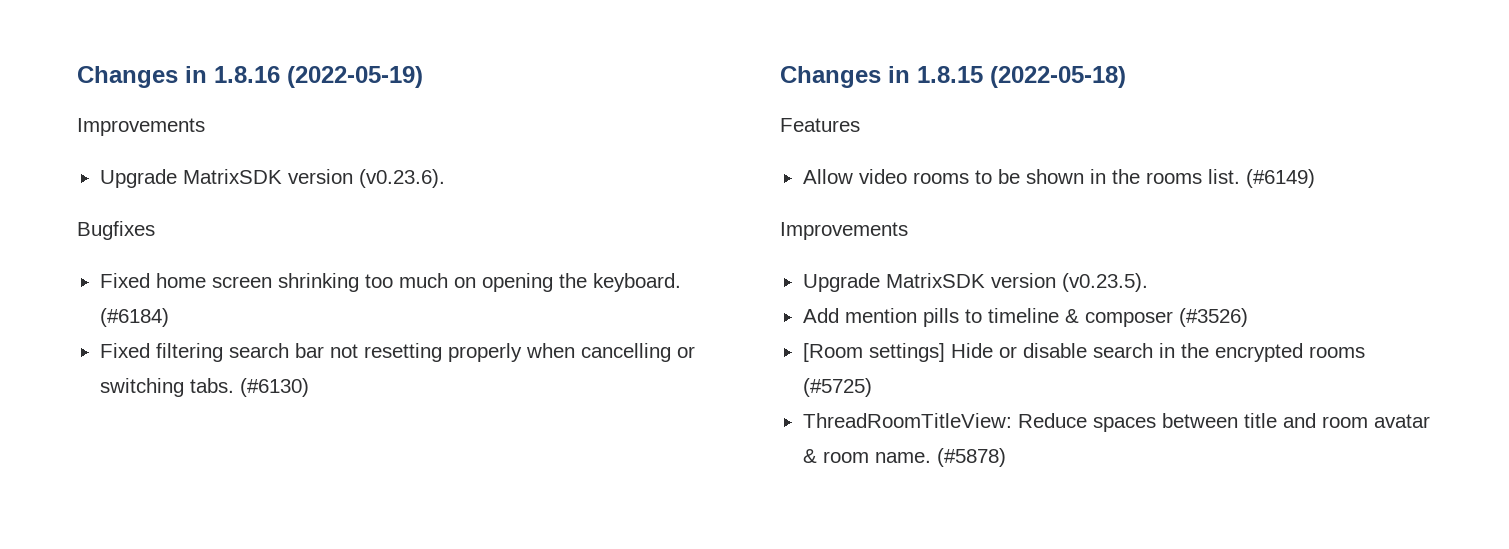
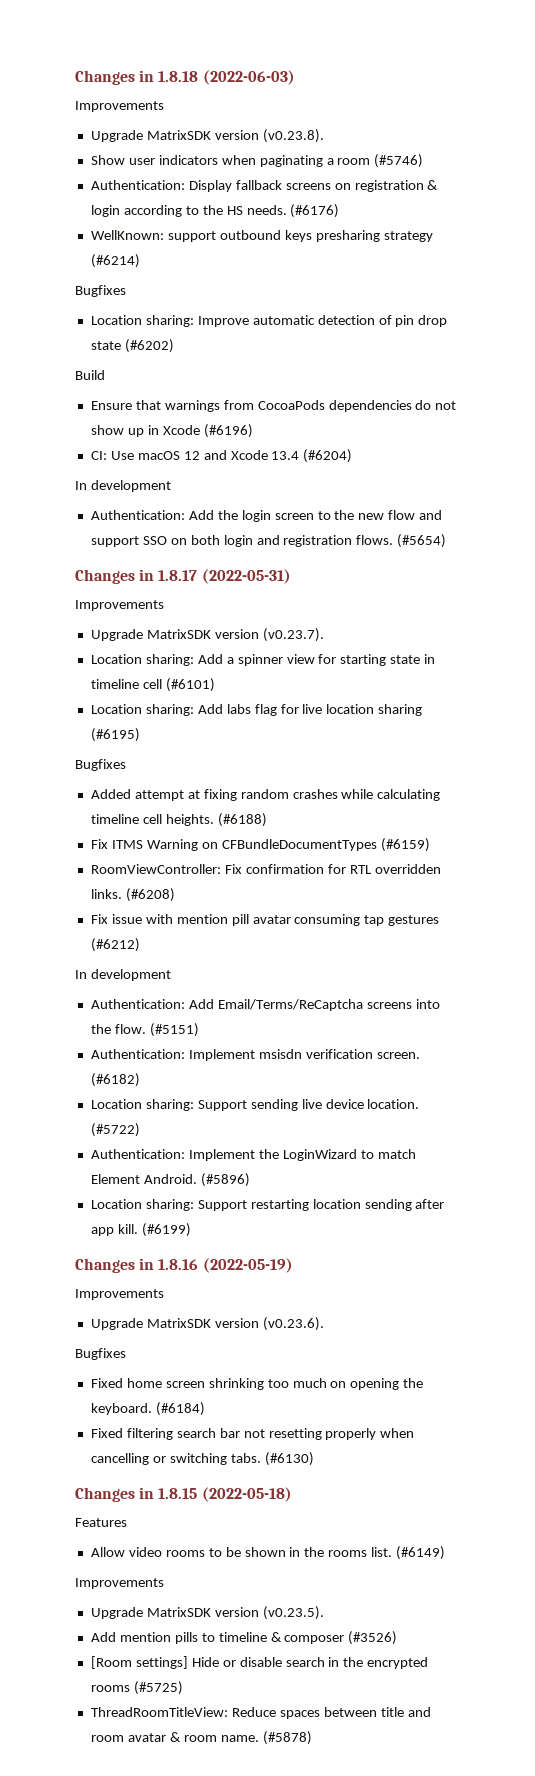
+ Changes in 1.8.18 (2022-06-03)
+ Improvements
+ Upgrade MatrixSDK version (v0.23.8).
+ Show user indicators when paginating a room (#5746)
+ Authentication: Display fallback screens on registration & login according to the HS needs. (#6176)
+ WellKnown: support outbound keys presharing strategy (#6214)
+ Bugfixes
+ Location sharing: Improve automatic detection of pin drop state (#6202)
+ Build
+ Ensure that warnings from CocoaPods dependencies do not show up in Xcode (#6196)
+ CI: Use macOS 12 and Xcode 13.4 (#6204)
+ In development
+ Authentication: Add the login screen to the new flow and support SSO on both login and registration flows. (#5654)
+ Changes in 1.8.17 (2022-05-31)
+ Improvements
+ Upgrade MatrixSDK version (v0.23.7).
+ Location sharing: Add a spinner view for starting state in timeline cell (#6101)
+ Location sharing: Add labs flag for live location sharing (#6195)
+ Bugfixes
+ Added attempt at fixing random crashes while calculating timeline cell heights. (#6188)
+ Fix ITMS Warning on CFBundleDocumentTypes (#6159)
+ RoomViewController: Fix confirmation for RTL overridden links. (#6208)
+ Fix issue with mention pill avatar consuming tap gestures (#6212)
+ In development
+ Authentication: Add Email/Terms/ReCaptcha screens into the flow. (#5151)
+ Authentication: Implement msisdn verification screen. (#6182)
+ Location sharing: Support sending live device location. (#5722)
+ Authentication: Implement the LoginWizard to match Element Android. (#5896)
+ Location sharing: Support restarting location sending after app kill. (#6199)

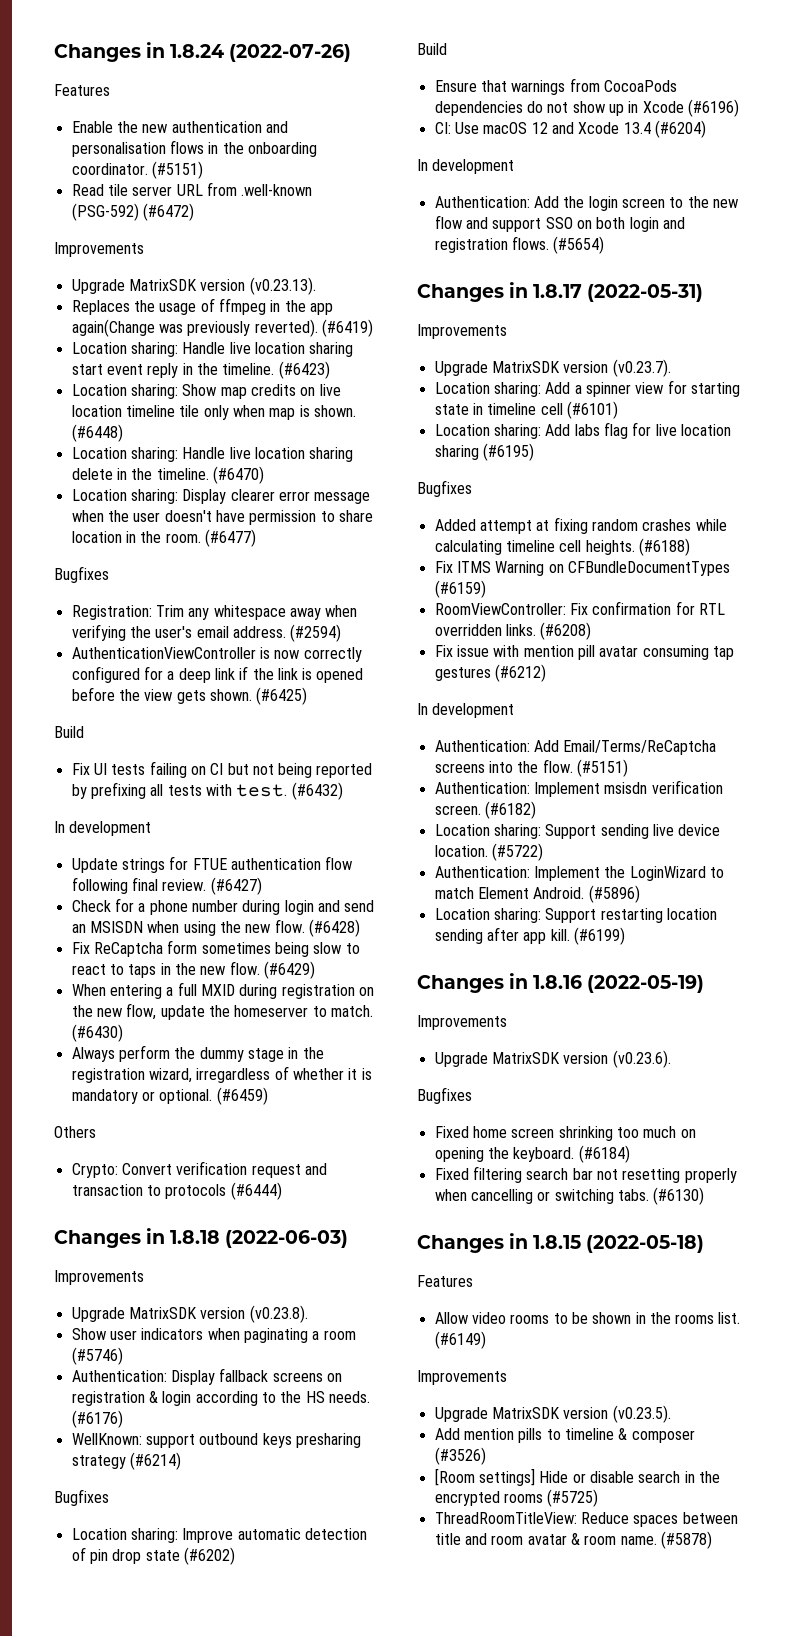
+ Changes in 1.8.24 (2022-07-26)
+ Features
+ Enable the new authentication and personalisation flows in the onboarding coordinator. (#5151)
+ Read tile server URL from .well-known (PSG-592) (#6472)
+ Improvements
+ Upgrade MatrixSDK version (v0.23.13).
+ Replaces the usage of ffmpeg in the app again(Change was previously reverted). (#6419)
+ Location sharing: Handle live location sharing start event reply in the timeline. (#6423)
+ Location sharing: Show map credits on live location timeline tile only when map is shown. (#6448)
+ Location sharing: Handle live location sharing delete in the timeline. (#6470)
+ Location sharing: Display clearer error message when the user doesn't have permission to share location in the room. (#6477)
+ Bugfixes
+ Registration: Trim any whitespace away when verifying the user's email address. (#2594)
+ AuthenticationViewController is now correctly configured for a deep link if the link is opened before the view gets shown. (#6425)
+ Build
+ Fix UI tests failing on CI but not being reported by prefixing all tests with test. (#6432)
+ In development
+ Update strings for FTUE authentication flow following final review. (#6427)
+ Check for a phone number during login and send an MSISDN when using the new flow. (#6428)
+ Fix ReCaptcha form sometimes being slow to react to taps in the new flow. (#6429)
+ When entering a full MXID during registration on the new flow, update the homeserver to match. (#6430)
+ Always perform the dummy stage in the registration wizard, irregardless of whether it is mandatory or optional. (#6459)
+ Others
+ Crypto: Convert verification request and transaction to protocols (#6444)

